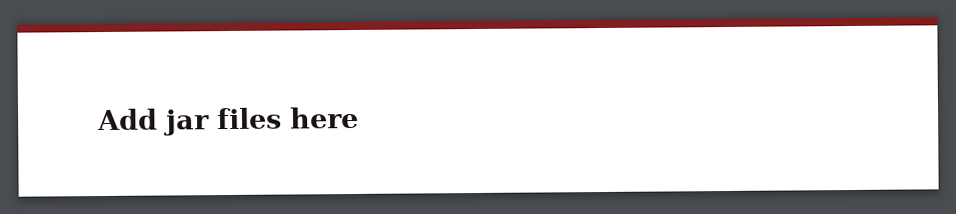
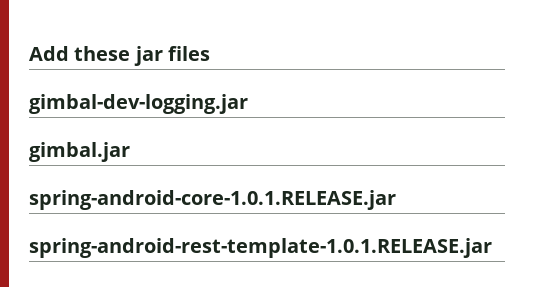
- Add jar files here
+ Add these jar files
+ gimbal-dev-logging.jar
+ gimbal.jar
+ spring-android-core-1.0.1.RELEASE.jar
+ spring-android-rest-template-1.0.1.RELEASE.jar

